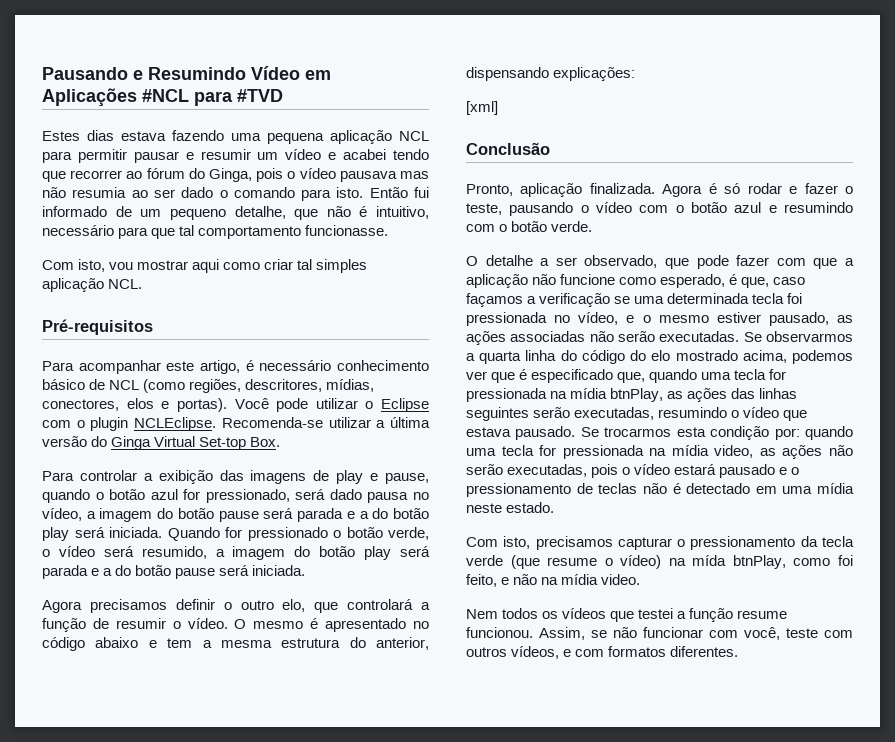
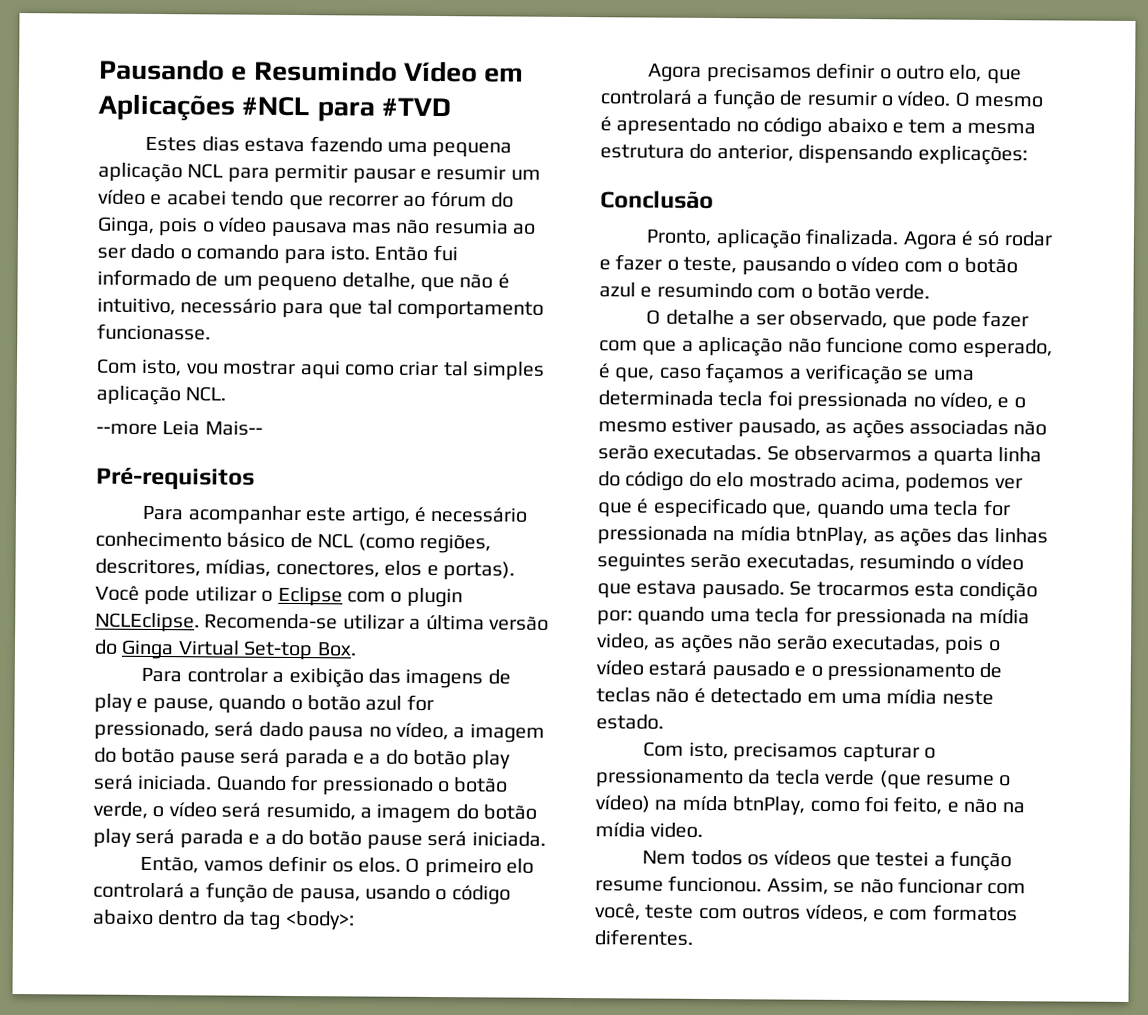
+ --more Leia Mais--
+ Então, vamos definir os elos. O primeiro elo controlará a função de pausa, usando o código abaixo dentro da tag <body>:
- [xml]

